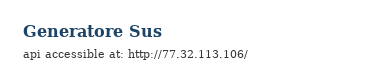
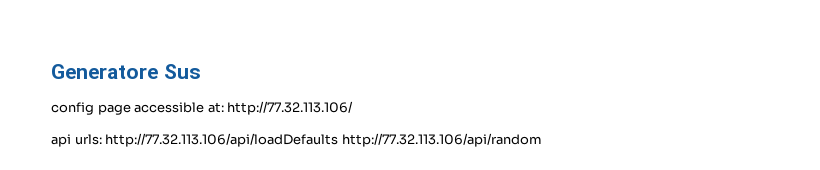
- api accessible at: http://77.32.113.106/
+ config page accessible at: http://77.32.113.106/
+ api urls: http://77.32.113.106/api/loadDefaults http://77.32.113.106/api/random

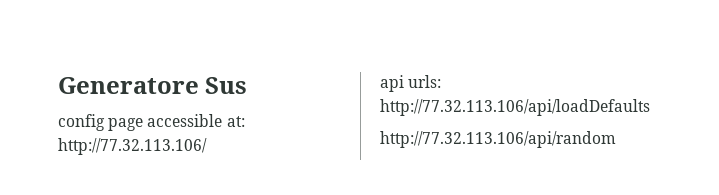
- api urls: http://77.32.113.106/api/loadDefaults http://77.32.113.106/api/random
+ api urls: http://77.32.113.106/api/loadDefaults
+ http://77.32.113.106/api/random

